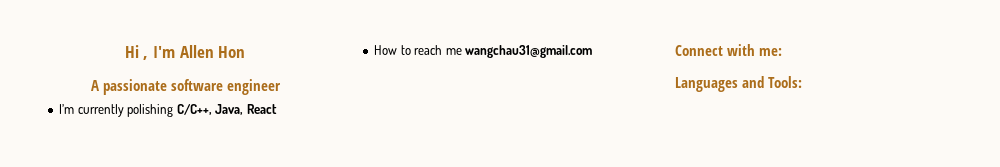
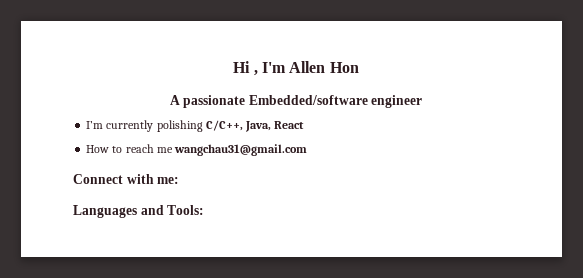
- A passionate software engineer
+ A passionate Embedded/software engineer

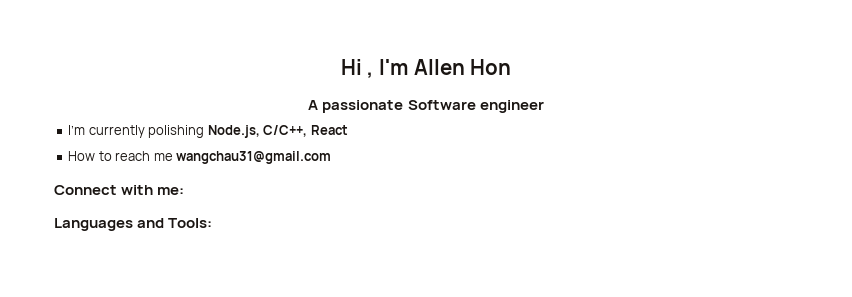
- A passionate Embedded/software engineer
+ A passionate Software engineer
- I’m currently polishing C/C++, Java, React
+ I’m currently polishing Node.js, C/C++, React

